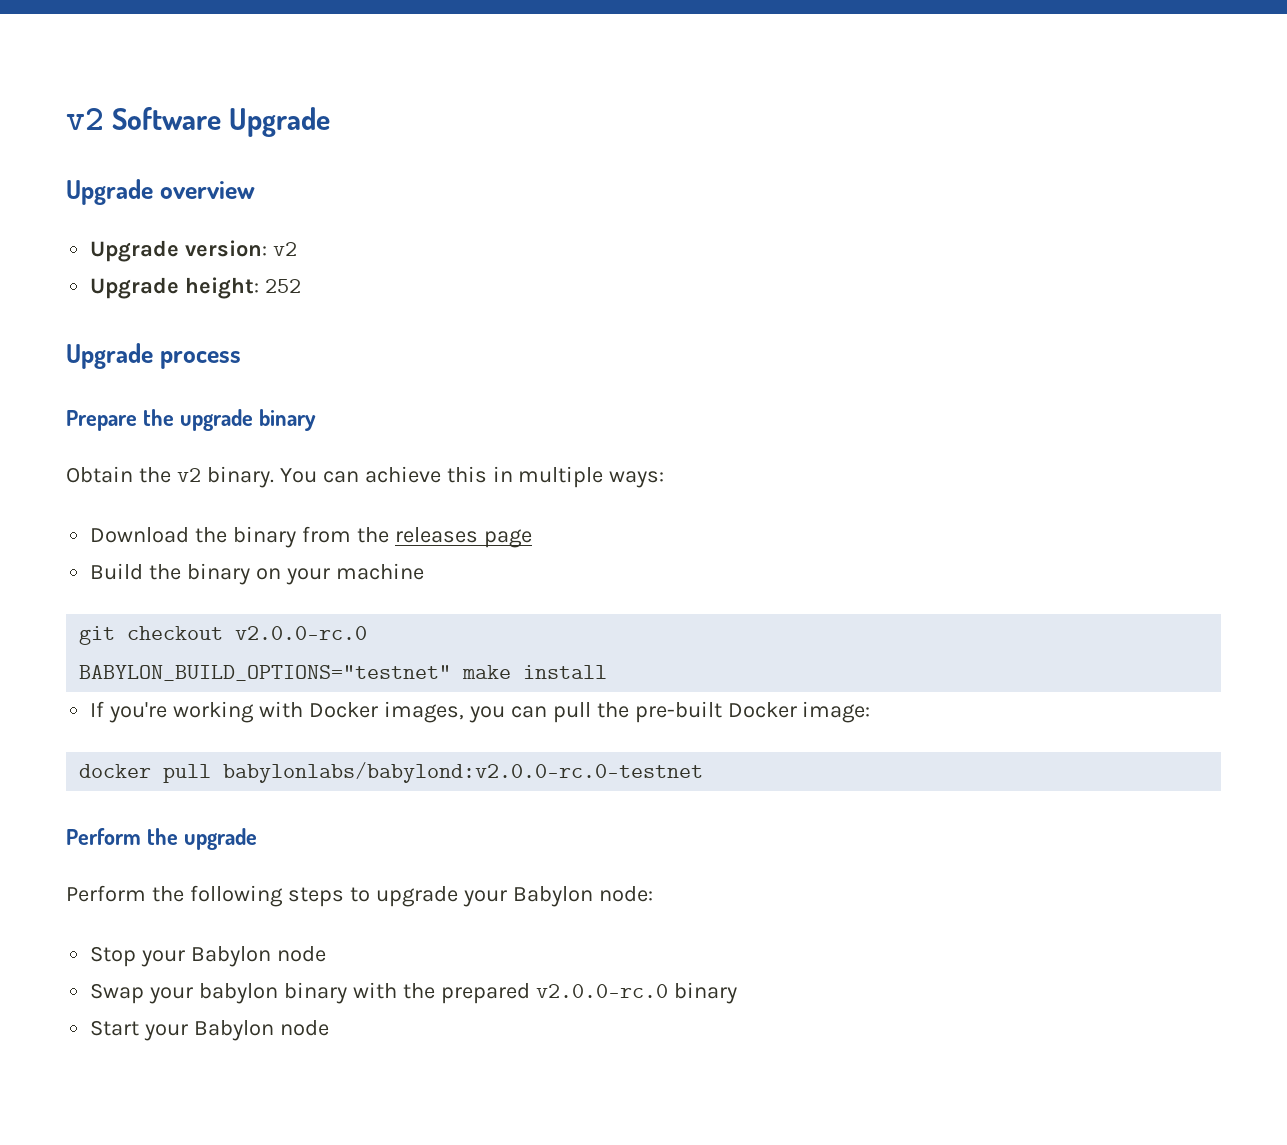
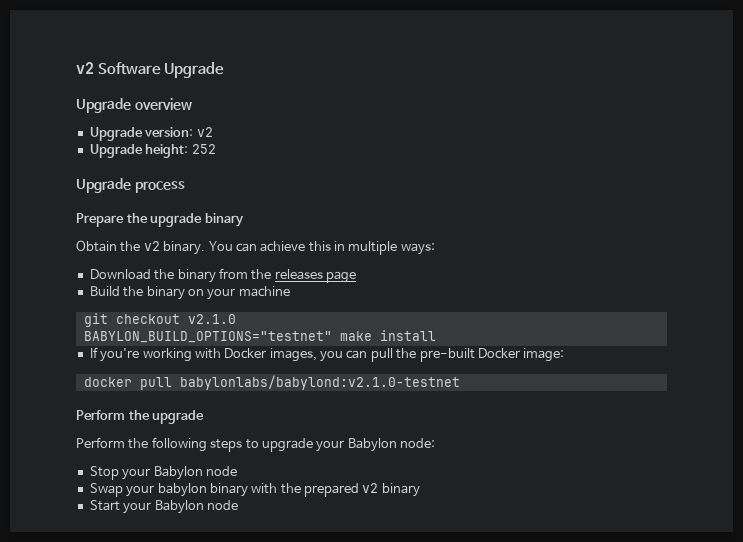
- git checkout v2.0.0-rc.0
+ git checkout v2.1.0
- docker pull babylonlabs/babylond:v2.0.0-rc.0-testnet
+ docker pull babylonlabs/babylond:v2.1.0-testnet
- Swap your babylon binary with the prepared v2.0.0-rc.0 binary
+ Swap your babylon binary with the prepared v2 binary

